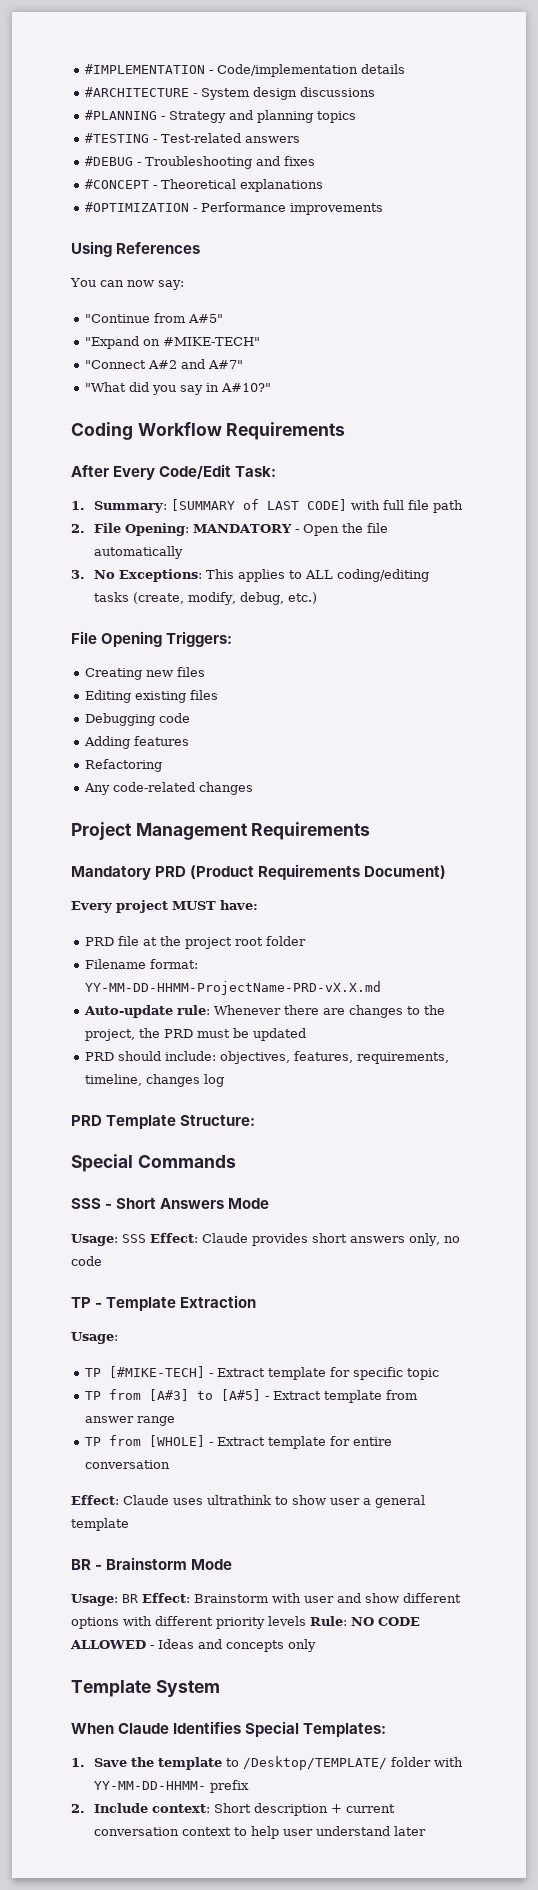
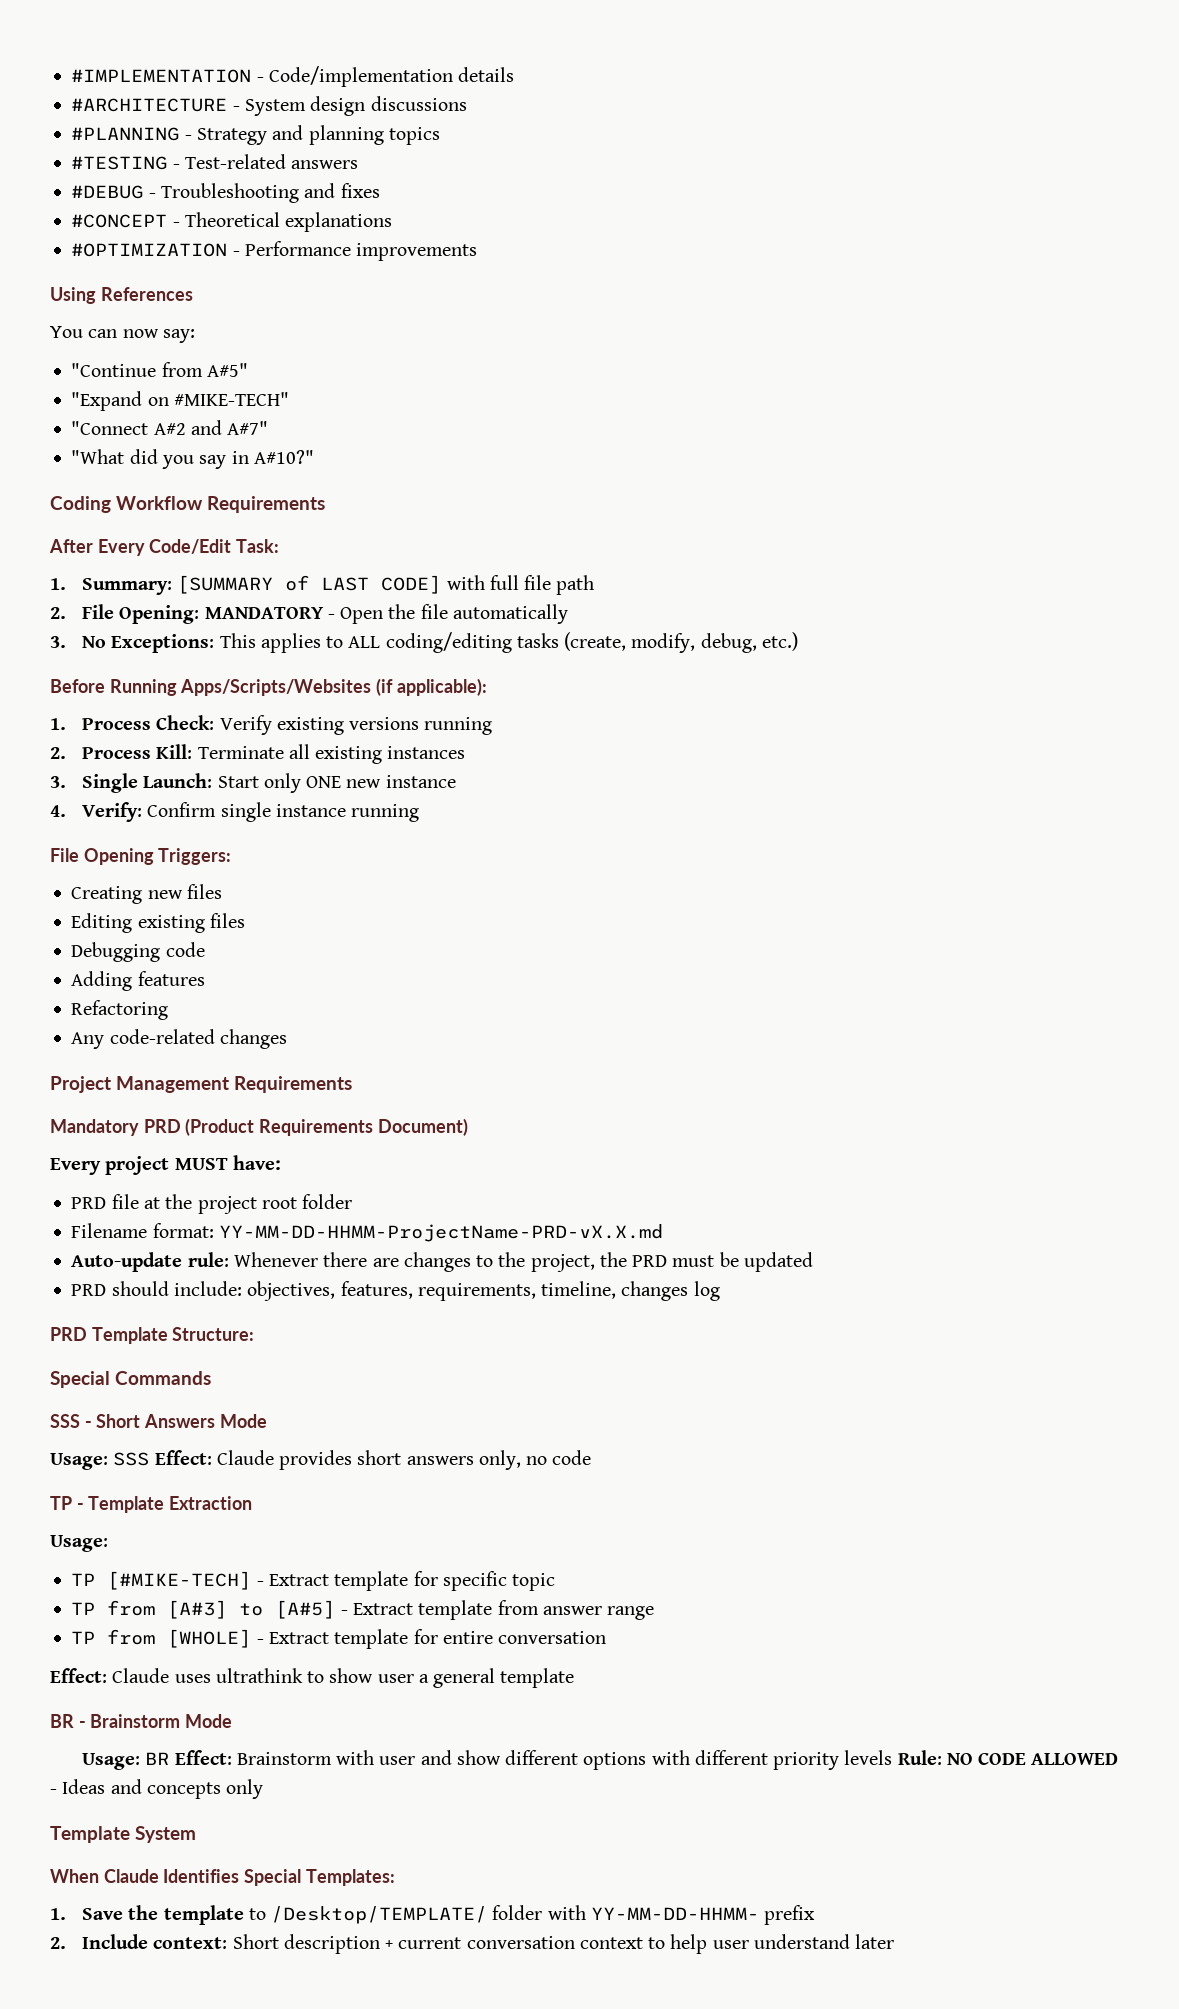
+ Before Running Apps/Scripts/Websites (if applicable):
+ 1. Process Check: Verify existing versions running
+ 2. Process Kill: Terminate all existing instances
+ 3. Single Launch: Start only ONE new instance
+ 4. Verify: Confirm single instance running

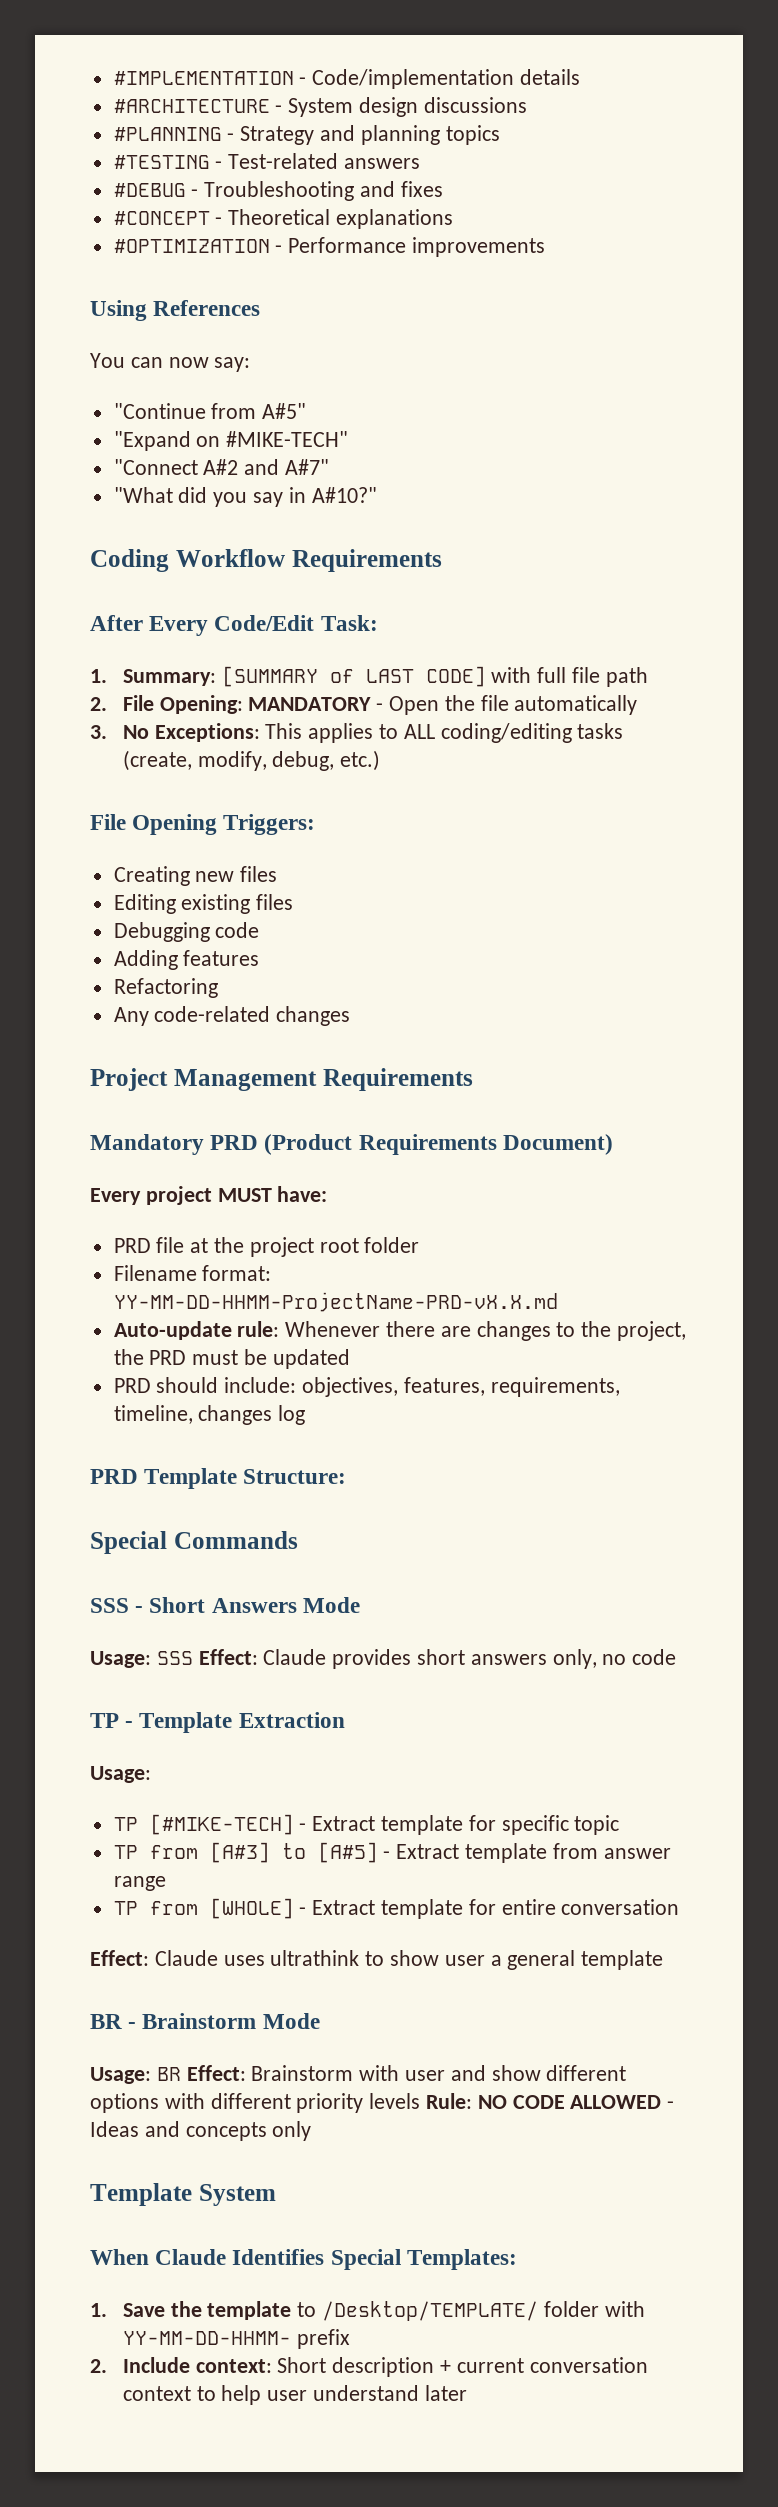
- Before Running Apps/Scripts/Websites (if applicable):
- 1. Process Check: Verify existing versions running
- 2. Process Kill: Terminate all existing instances
- 3. Single Launch: Start only ONE new instance
- 4. Verify: Confirm single instance running

